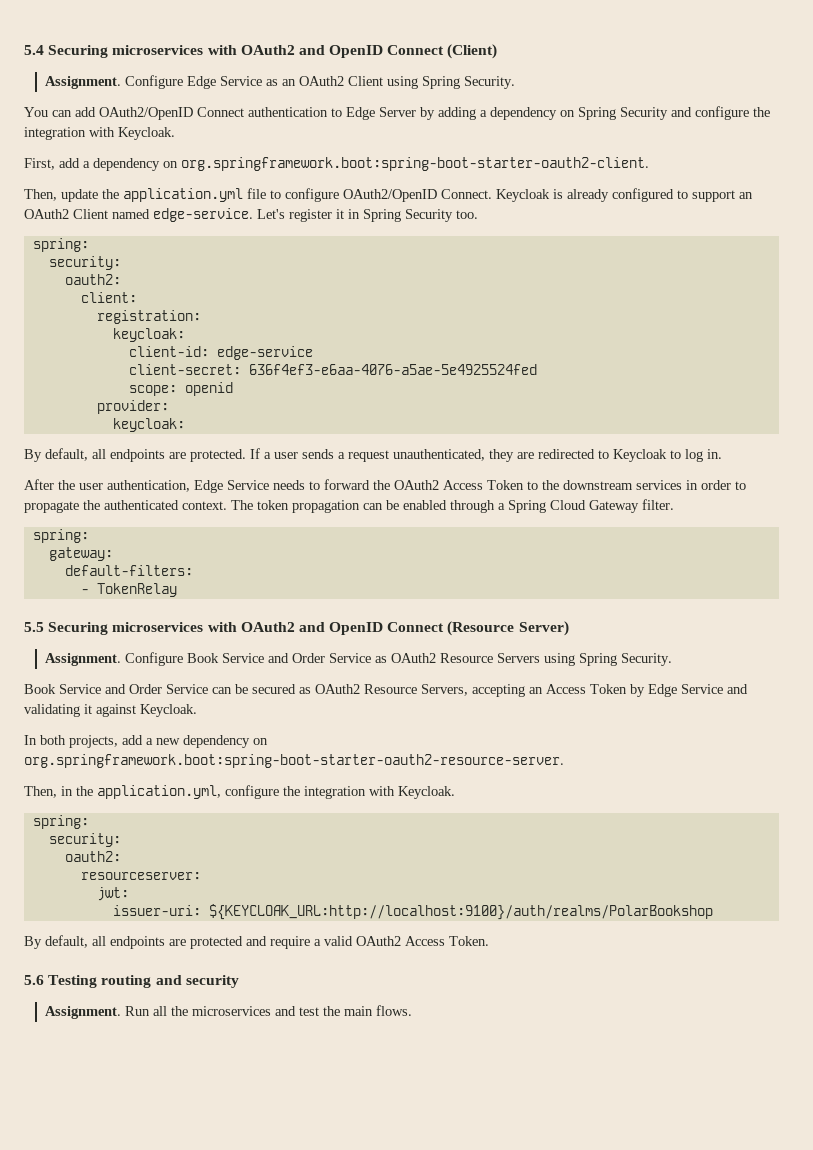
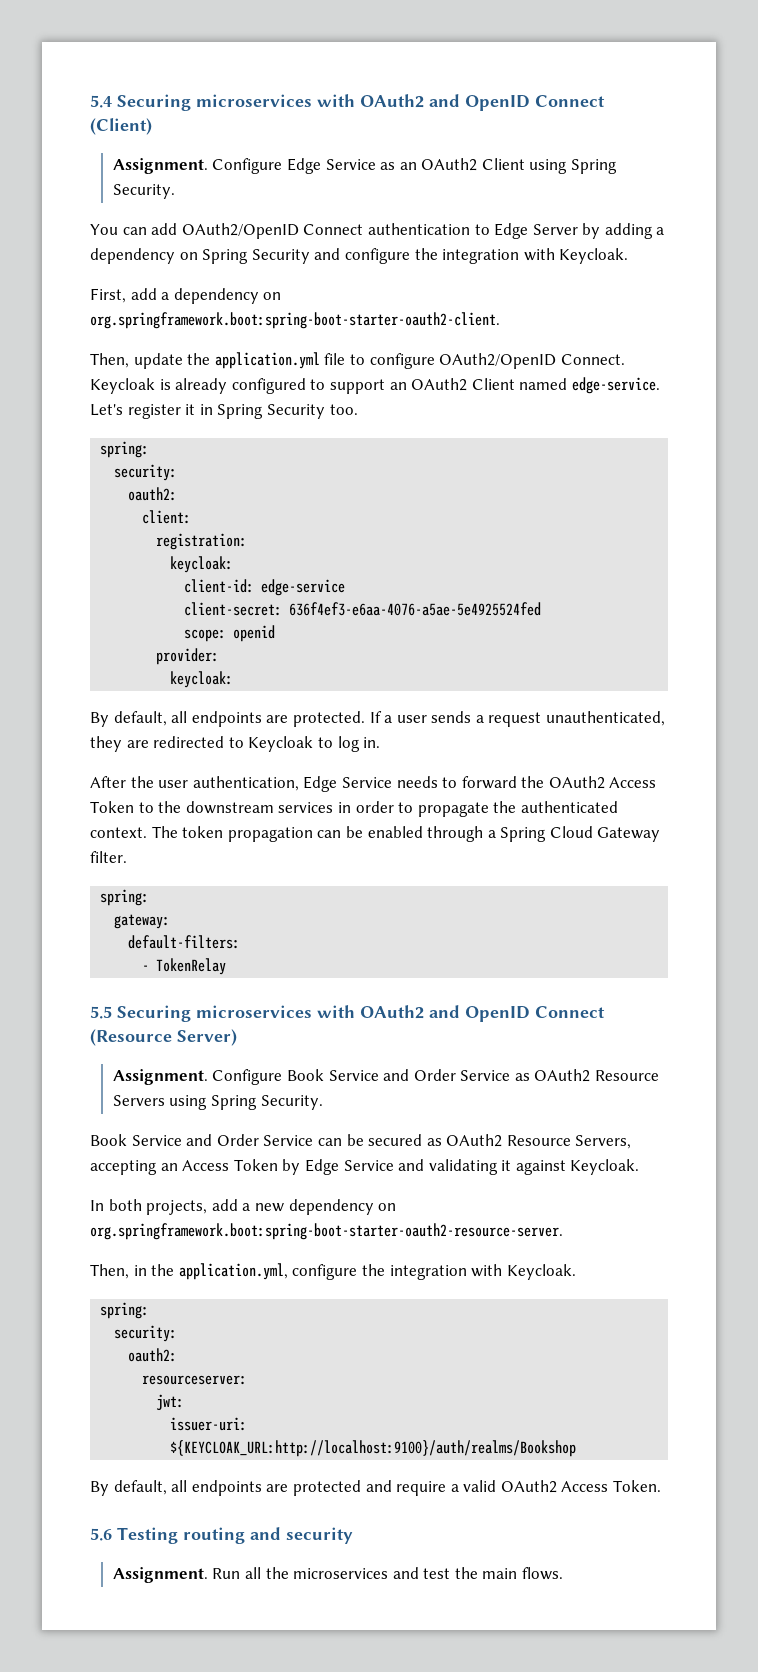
- issuer-uri: ${KEYCLOAK_URL:http://localhost:9100}/auth/realms/PolarBookshop
+ issuer-uri: ${KEYCLOAK_URL:http://localhost:9100}/auth/realms/Bookshop

